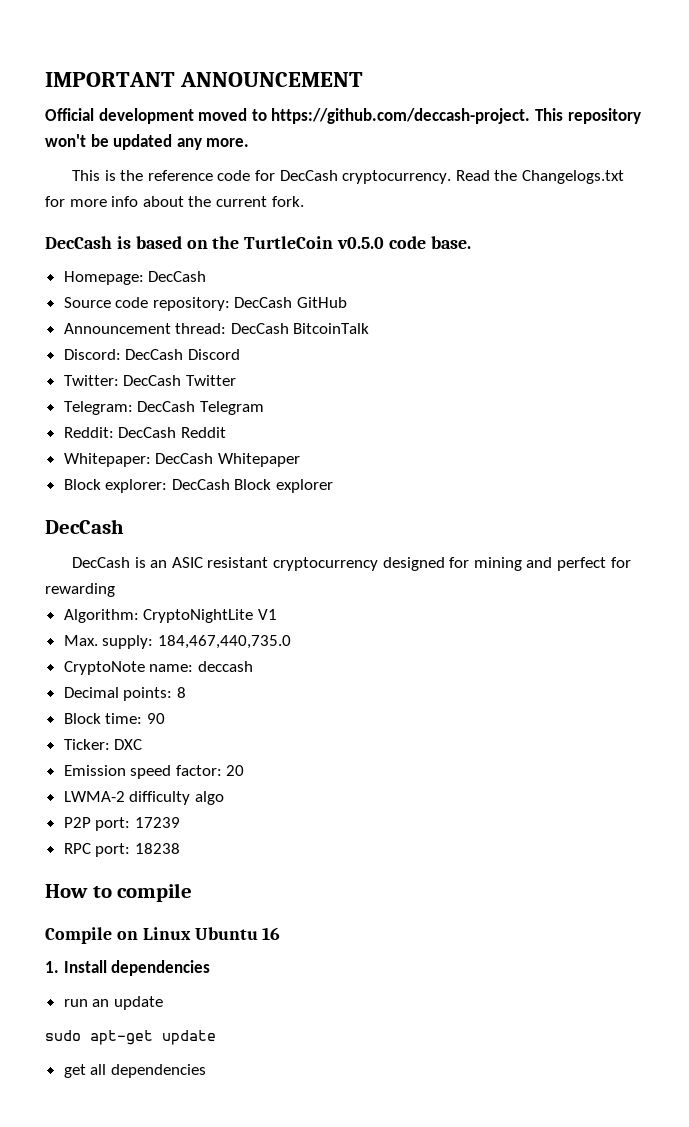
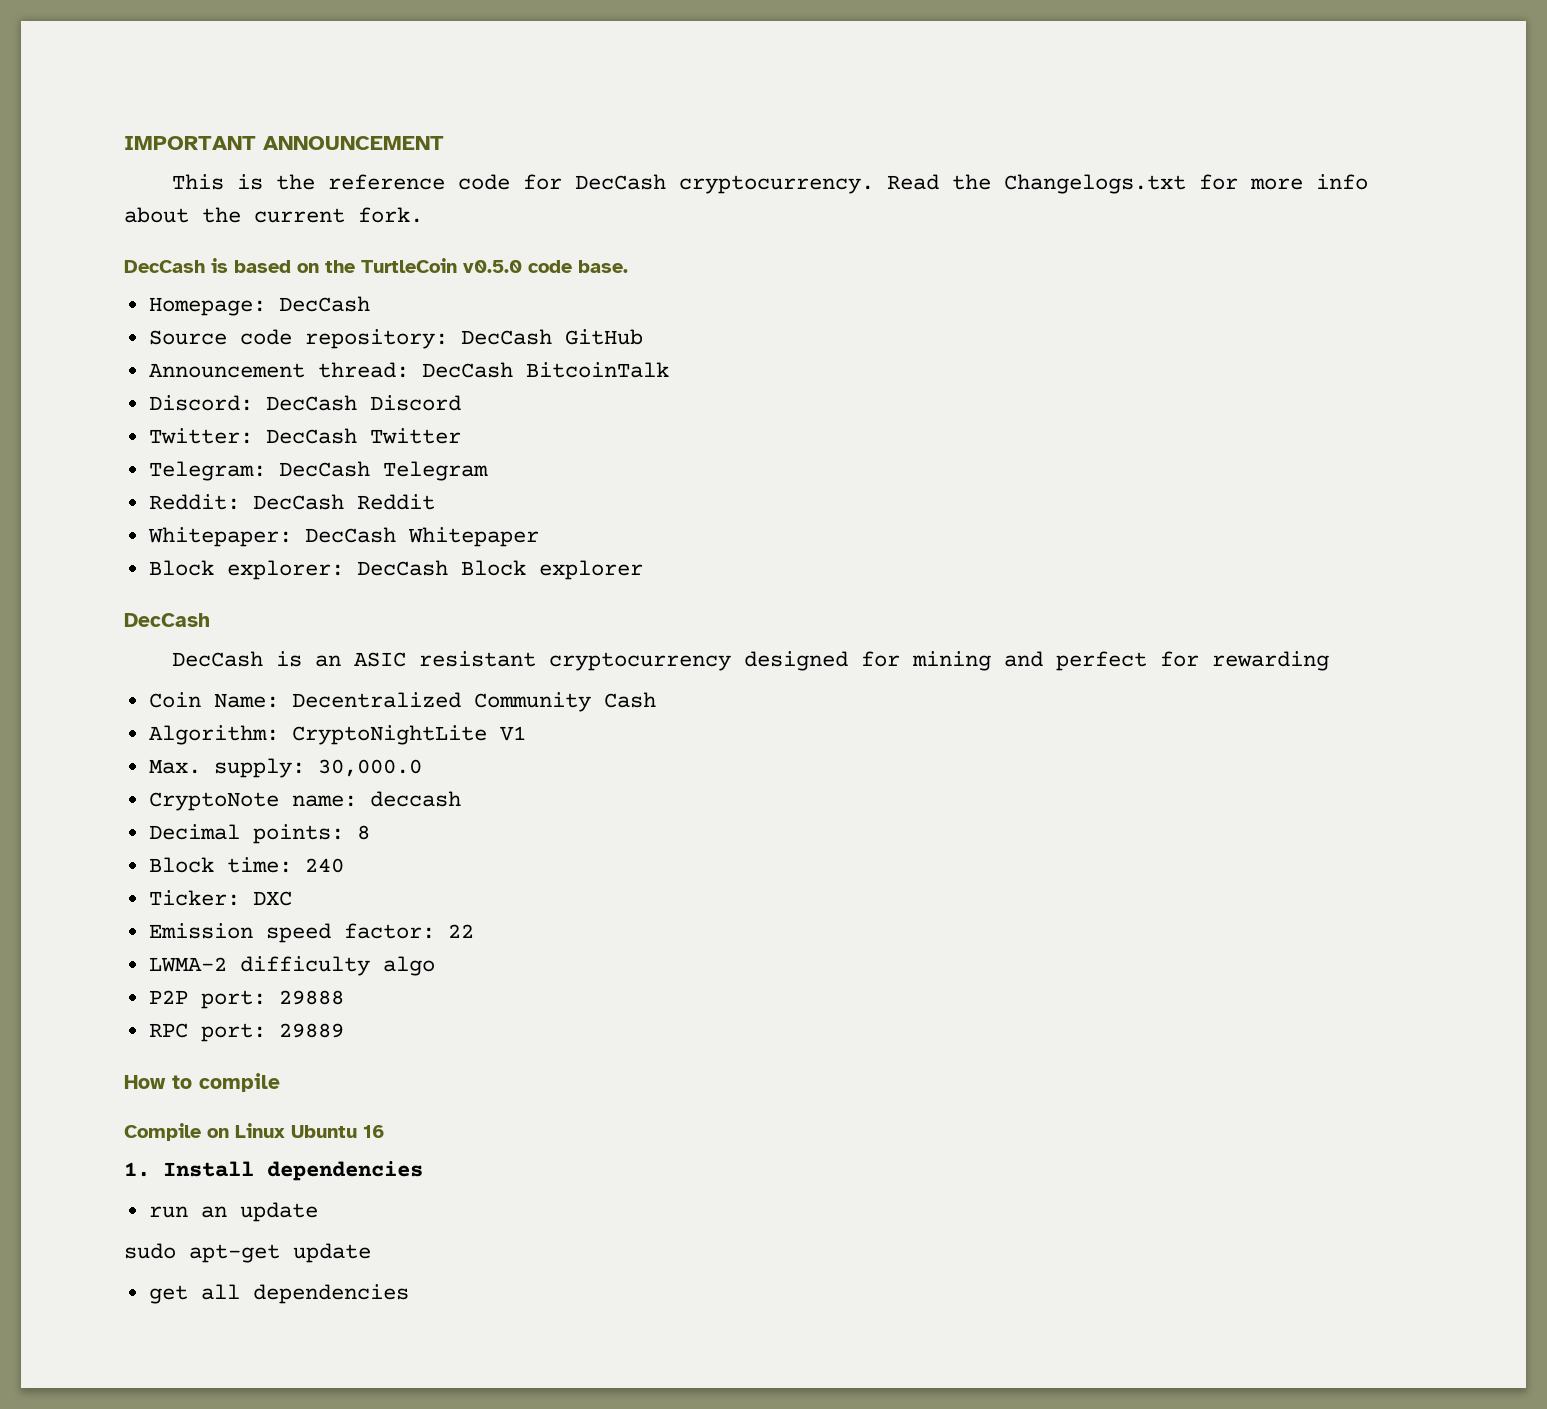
- Official development moved to https://github.com/deccash-project. This repository won't be updated any more.
+ Coin Name: Decentralized Community Cash
- Max. supply: 184,467,440,735.0
+ Max. supply: 30,000.0
- Block time: 90
+ Block time: 240
- Emission speed factor: 20
+ Emission speed factor: 22
- P2P port: 17239
+ P2P port: 29888
- RPC port: 18238
+ RPC port: 29889

